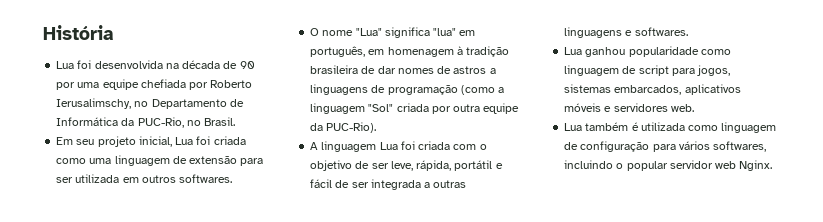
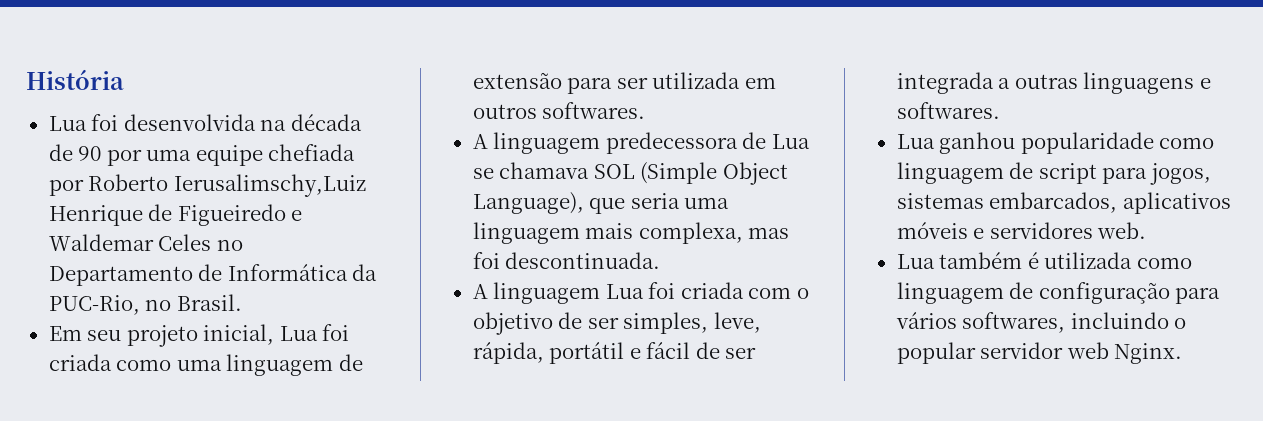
- Lua foi desenvolvida na década de 90 por uma equipe chefiada por Roberto Ierusalimschy, no Departamento de Informática da PUC-Rio, no Brasil.
+ Lua foi desenvolvida na década de 90 por uma equipe chefiada por Roberto Ierusalimschy,Luiz Henrique de Figueiredo e Waldemar Celes no Departamento de Informática da PUC-Rio, no Brasil.
- O nome "Lua" significa "lua" em português, em homenagem à tradição brasileira de dar nomes de astros a linguagens de programação (como a linguagem "Sol" criada por outra equipe da PUC-Rio).
+ A linguagem predecessora de Lua se chamava SOL (Simple Object Language), que seria uma linguagem mais complexa, mas foi descontinuada.
- A linguagem Lua foi criada com o objetivo de ser leve, rápida, portátil e fácil de ser integrada a outras linguagens e softwares.
+ A linguagem Lua foi criada com o objetivo de ser simples, leve, rápida, portátil e fácil de ser integrada a outras linguagens e softwares.

